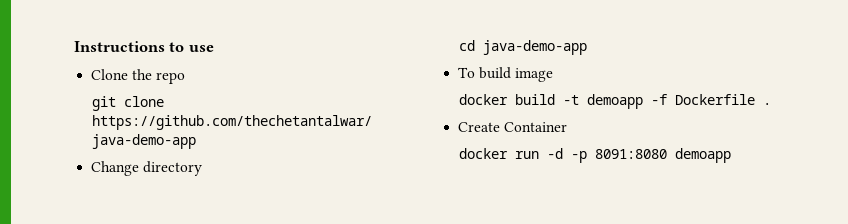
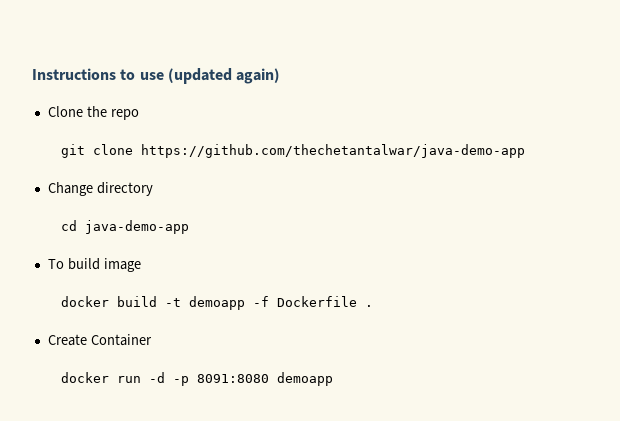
- Instructions to use
+ Instructions to use (updated again)

